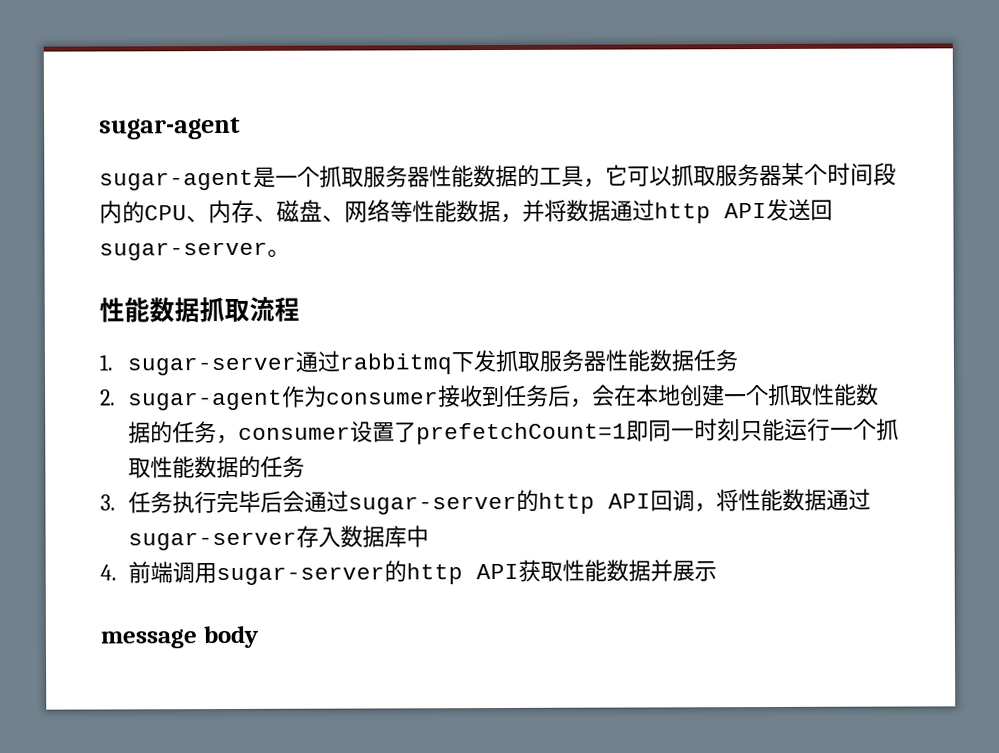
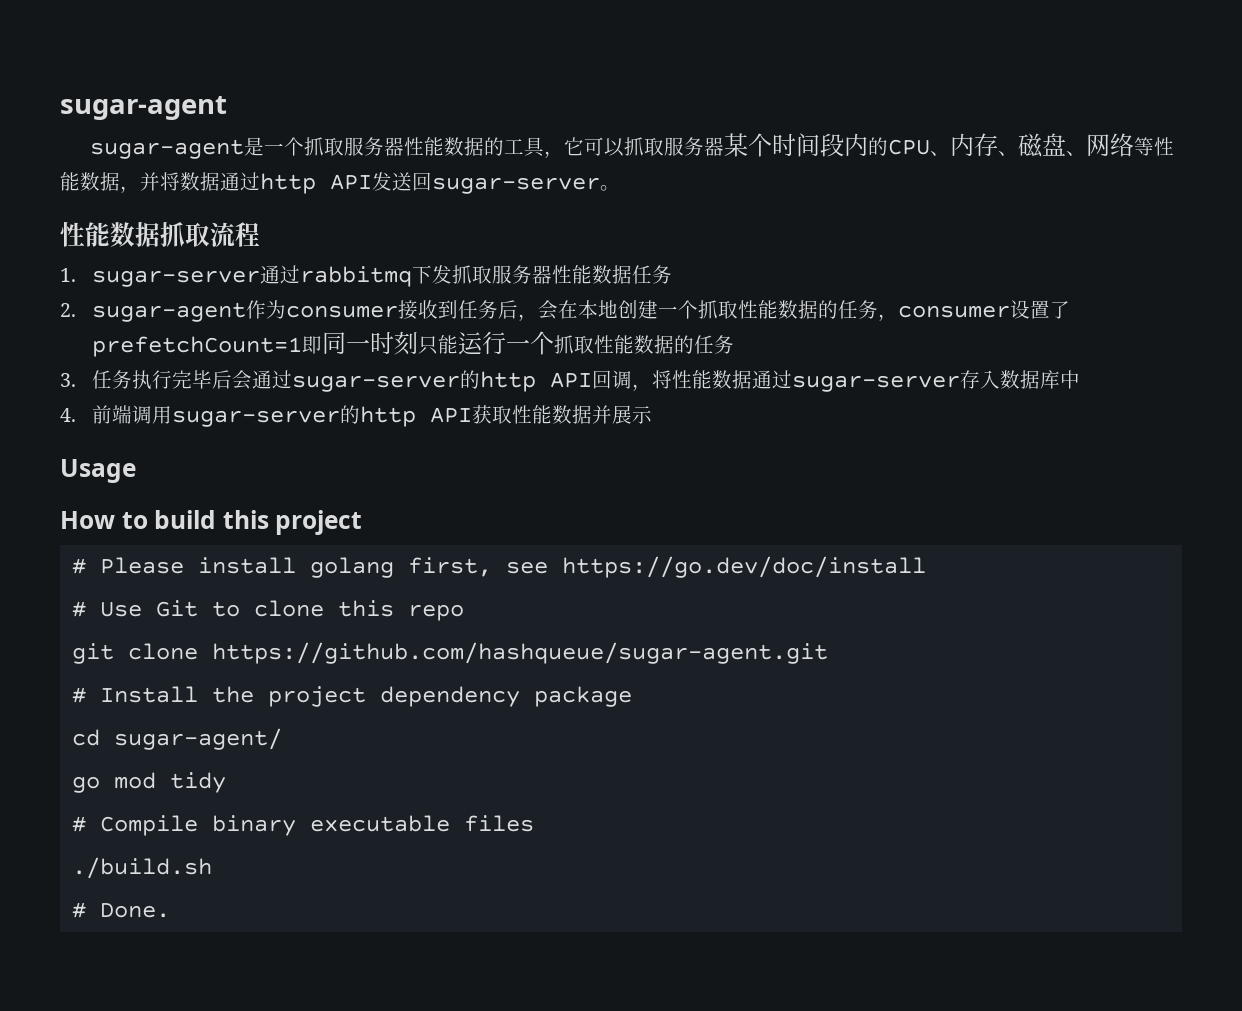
- message body
+ Usage
+ How to build this project
+ # Please install golang first, see https://go.dev/doc/install
+ # Use Git to clone this repo
+ git clone https://github.com/hashqueue/sugar-agent.git
+ # Install the project dependency package
+ cd sugar-agent/
+ go mod tidy
+ # Compile binary executable files
+ ./build.sh
+ # Done.

